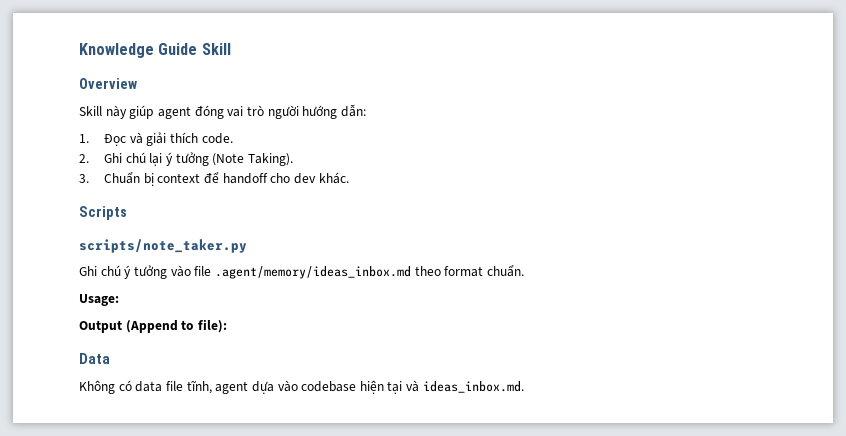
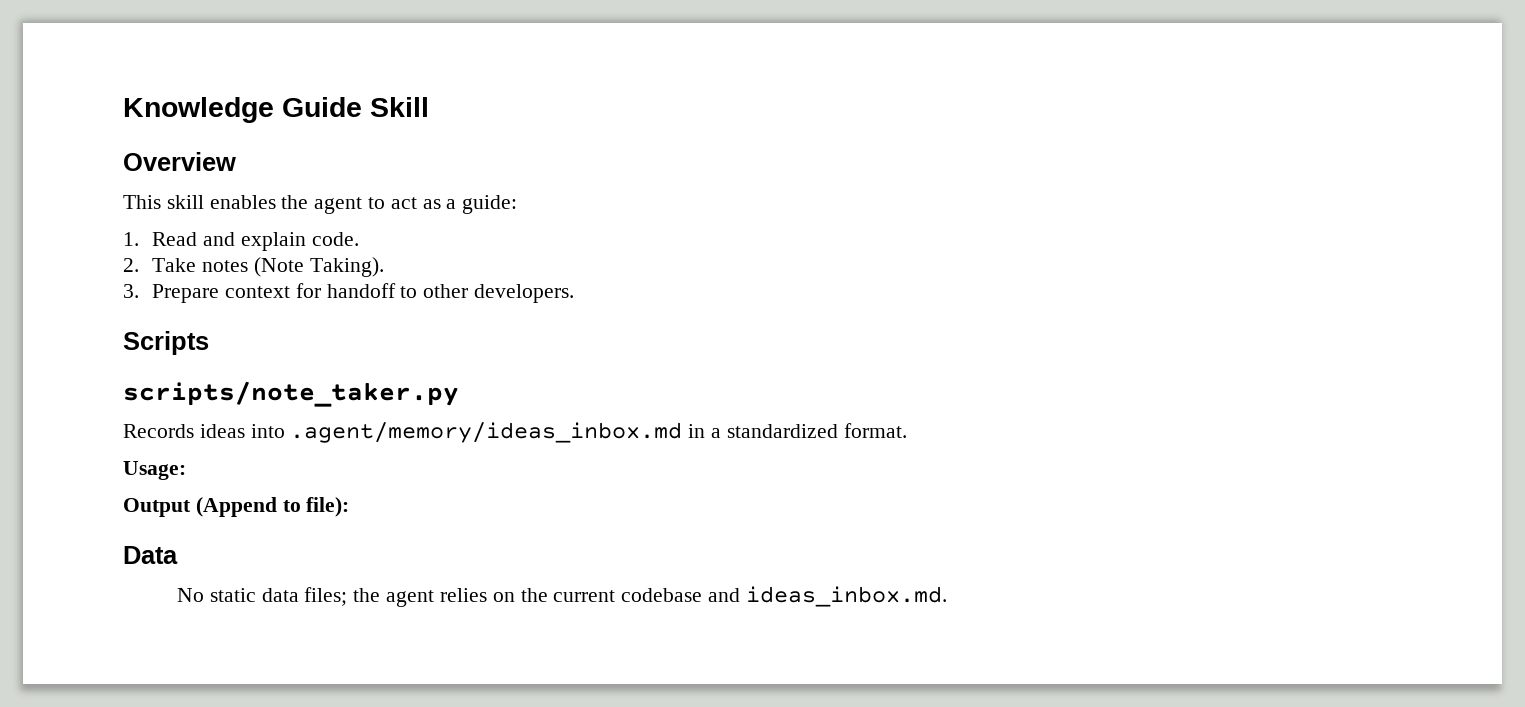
- Skill này giúp agent đóng vai trò người hướng dẫn:
- 1. Đọc và giải thích code.
- 2. Ghi chú lại ý tưởng (Note Taking).
- 3. Chuẩn bị context để handoff cho dev khác.
+ This skill enables the agent to act as a guide:
+ 1. Read and explain code.
+ 2. Take notes (Note Taking).
+ 3. Prepare context for handoff to other developers.
  Scripts
  scripts/note_taker.py
- Ghi chú ý tưởng vào file .agent/memory/ideas_inbox.md theo format chuẩn.
+ Records ideas into .agent/memory/ideas_inbox.md in a standardized format.
- Không có data file tĩnh, agent dựa vào codebase hiện tại và ideas_inbox.md.
+ No static data files; the agent relies on the current codebase and ideas_inbox.md.

